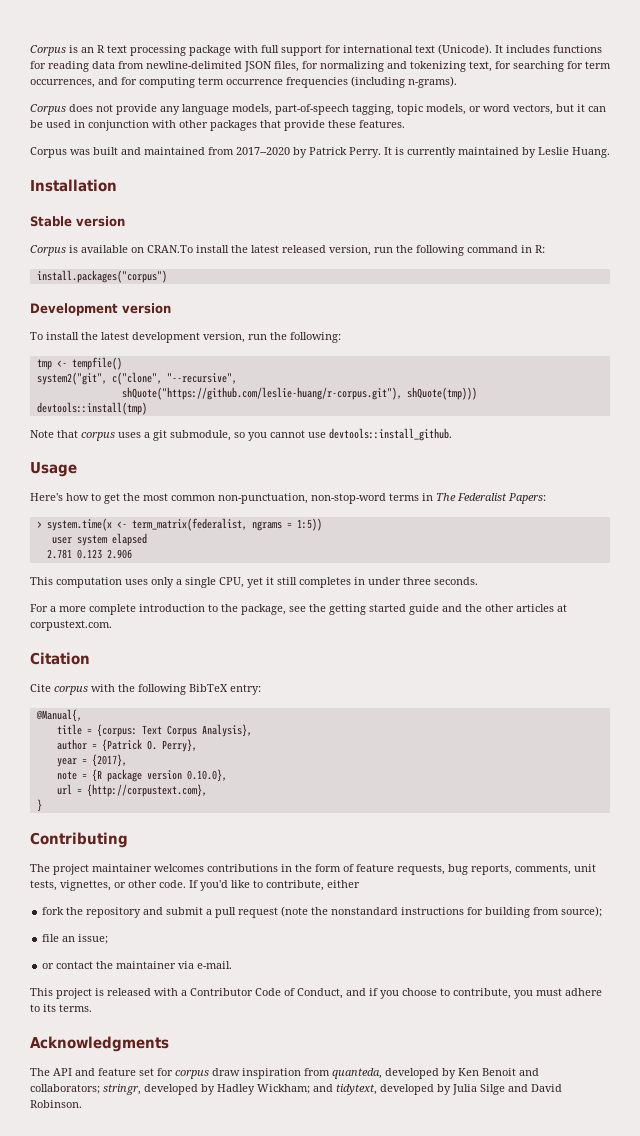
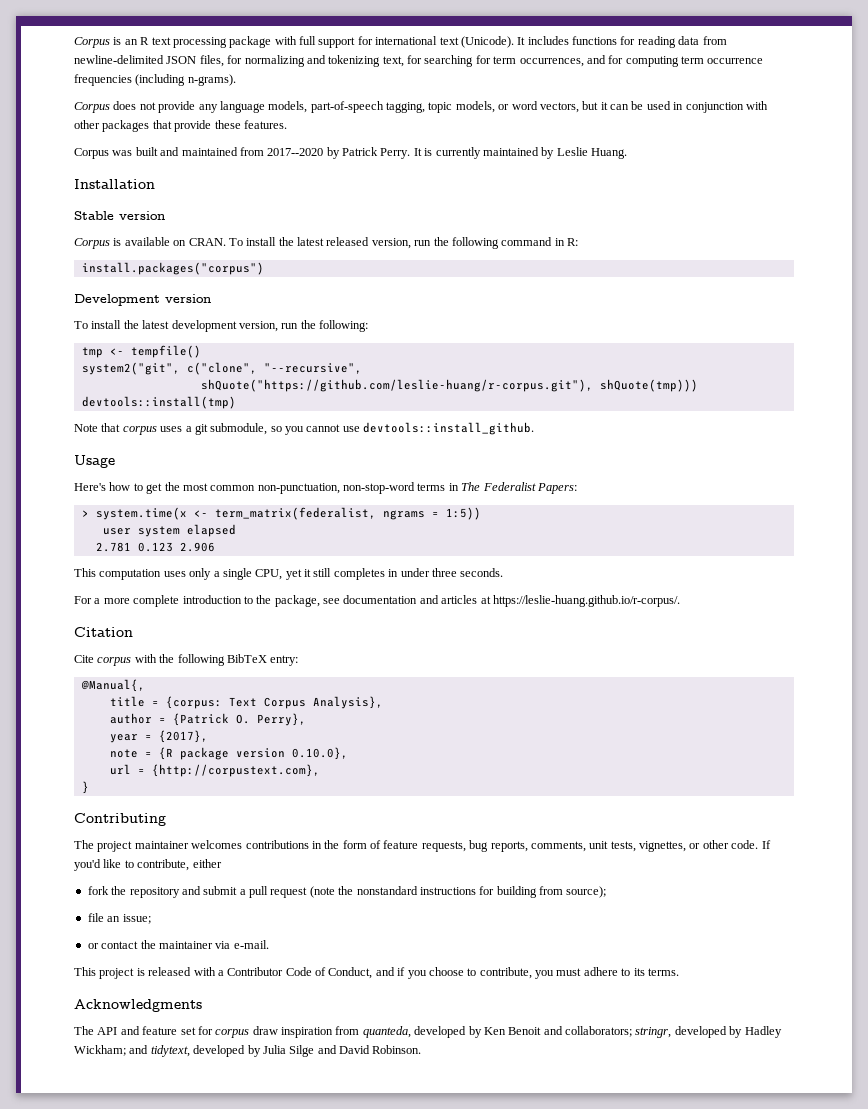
- Corpus is available on CRAN.To install the latest released version, run the following command in R:
+ Corpus is available on CRAN. To install the latest released version, run the following command in R:
- For a more complete introduction to the package, see the getting started guide and the other articles at corpustext.com.
+ For a more complete introduction to the package, see documentation and articles at https://leslie-huang.github.io/r-corpus/.

